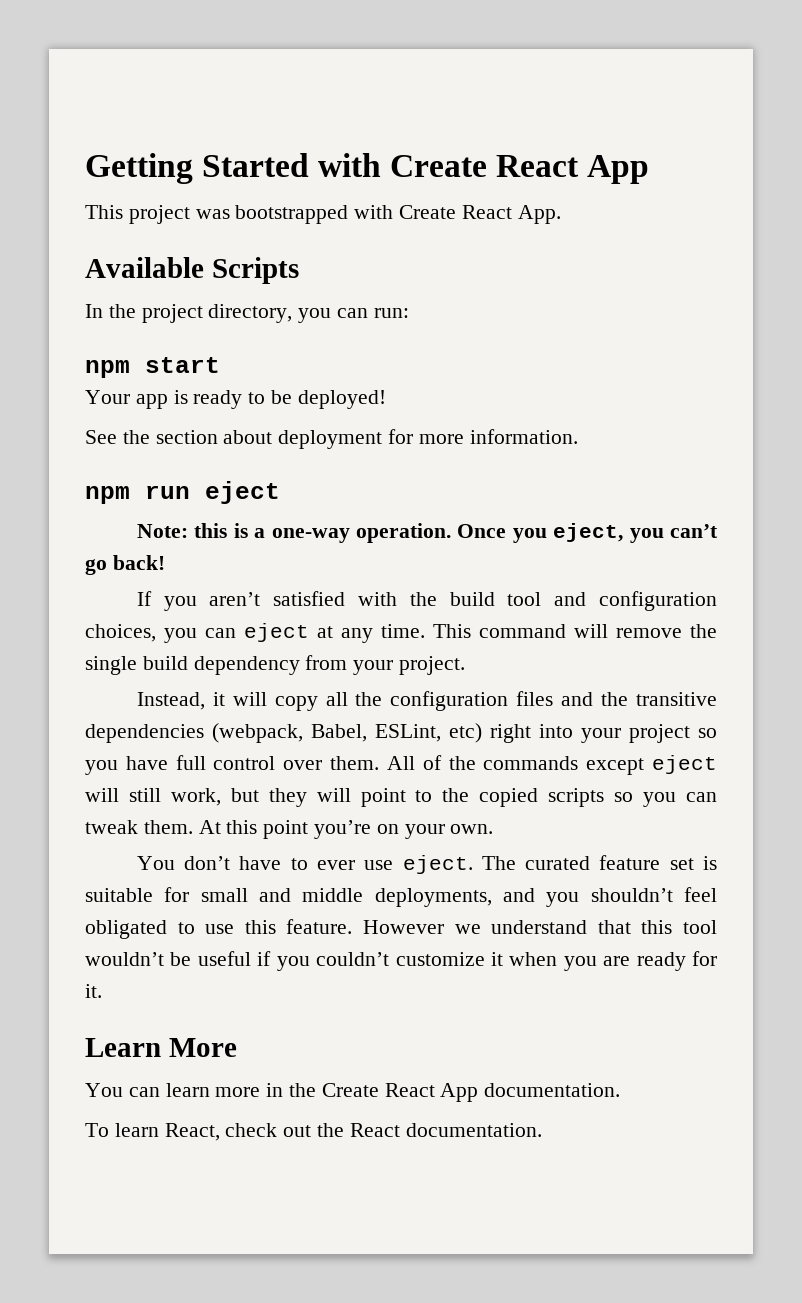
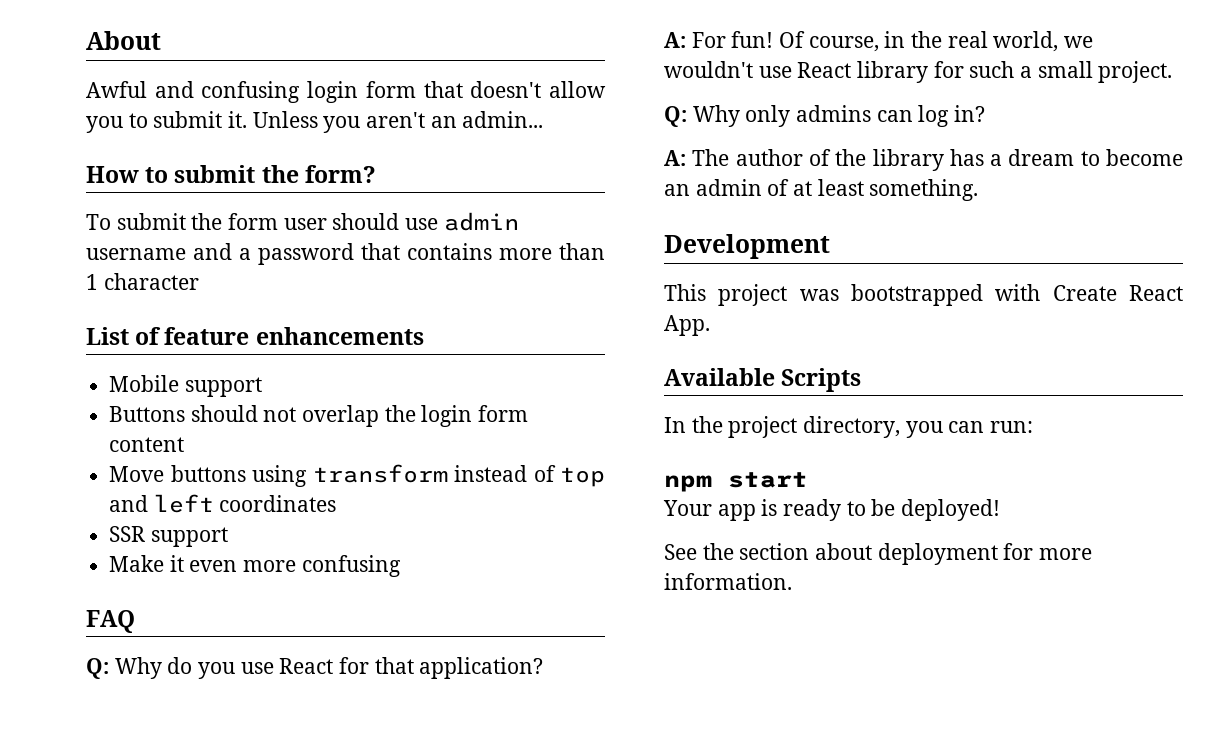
- Getting Started with Create React App
+ About
+ Awful and confusing login form that doesn't allow you to submit it. Unless you aren't an admin...
+ How to submit the form?
+ To submit the form user should use admin username and a password that contains more than 1 character
+ List of feature enhancements
+ Mobile support
+ Buttons should not overlap the login form content
+ Move buttons using transform instead of top and left coordinates
+ SSR support
+ Make it even more confusing
+ FAQ
+ Q: Why do you use React for that application?
+ A: For fun! Of course, in the real world, we wouldn't use React library for such a small project.
+ Q: Why only admins can log in?
+ A: The author of the library has a dream to become an admin of at least something.
+ Development
- npm run eject
- Note: this is a one-way operation. Once you eject, you can’t go back!
- If you aren’t satisfied with the build tool and configuration choices, you can eject at any time. This command will remove the single build dependency from your project.
- Instead, it will copy all the configuration files and the transitive dependencies (webpack, Babel, ESLint, etc) right into your project so you have full control over them. All of the commands except eject will still work, but they will point to the copied scripts so you can tweak them. At this point you’re on your own.
- You don’t have to ever use eject. The curated feature set is suitable for small and middle deployments, and you shouldn’t feel obligated to use this feature. However we understand that this tool wouldn’t be useful if you couldn’t customize it when you are ready for it.
- Learn More
- You can learn more in the Create React App documentation.
- To learn React, check out the React documentation.

